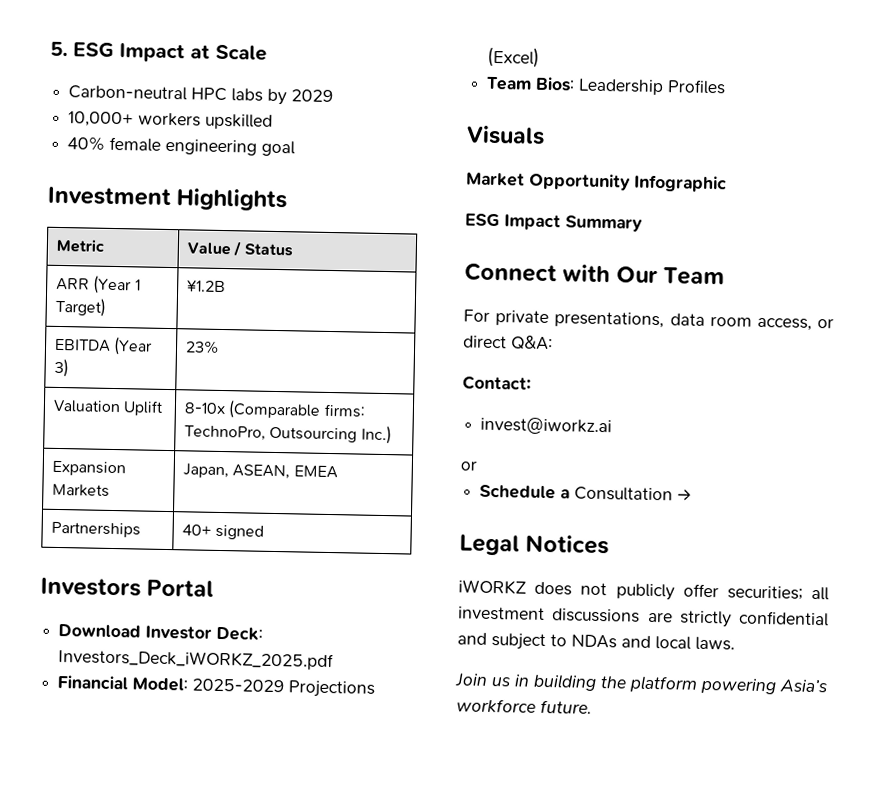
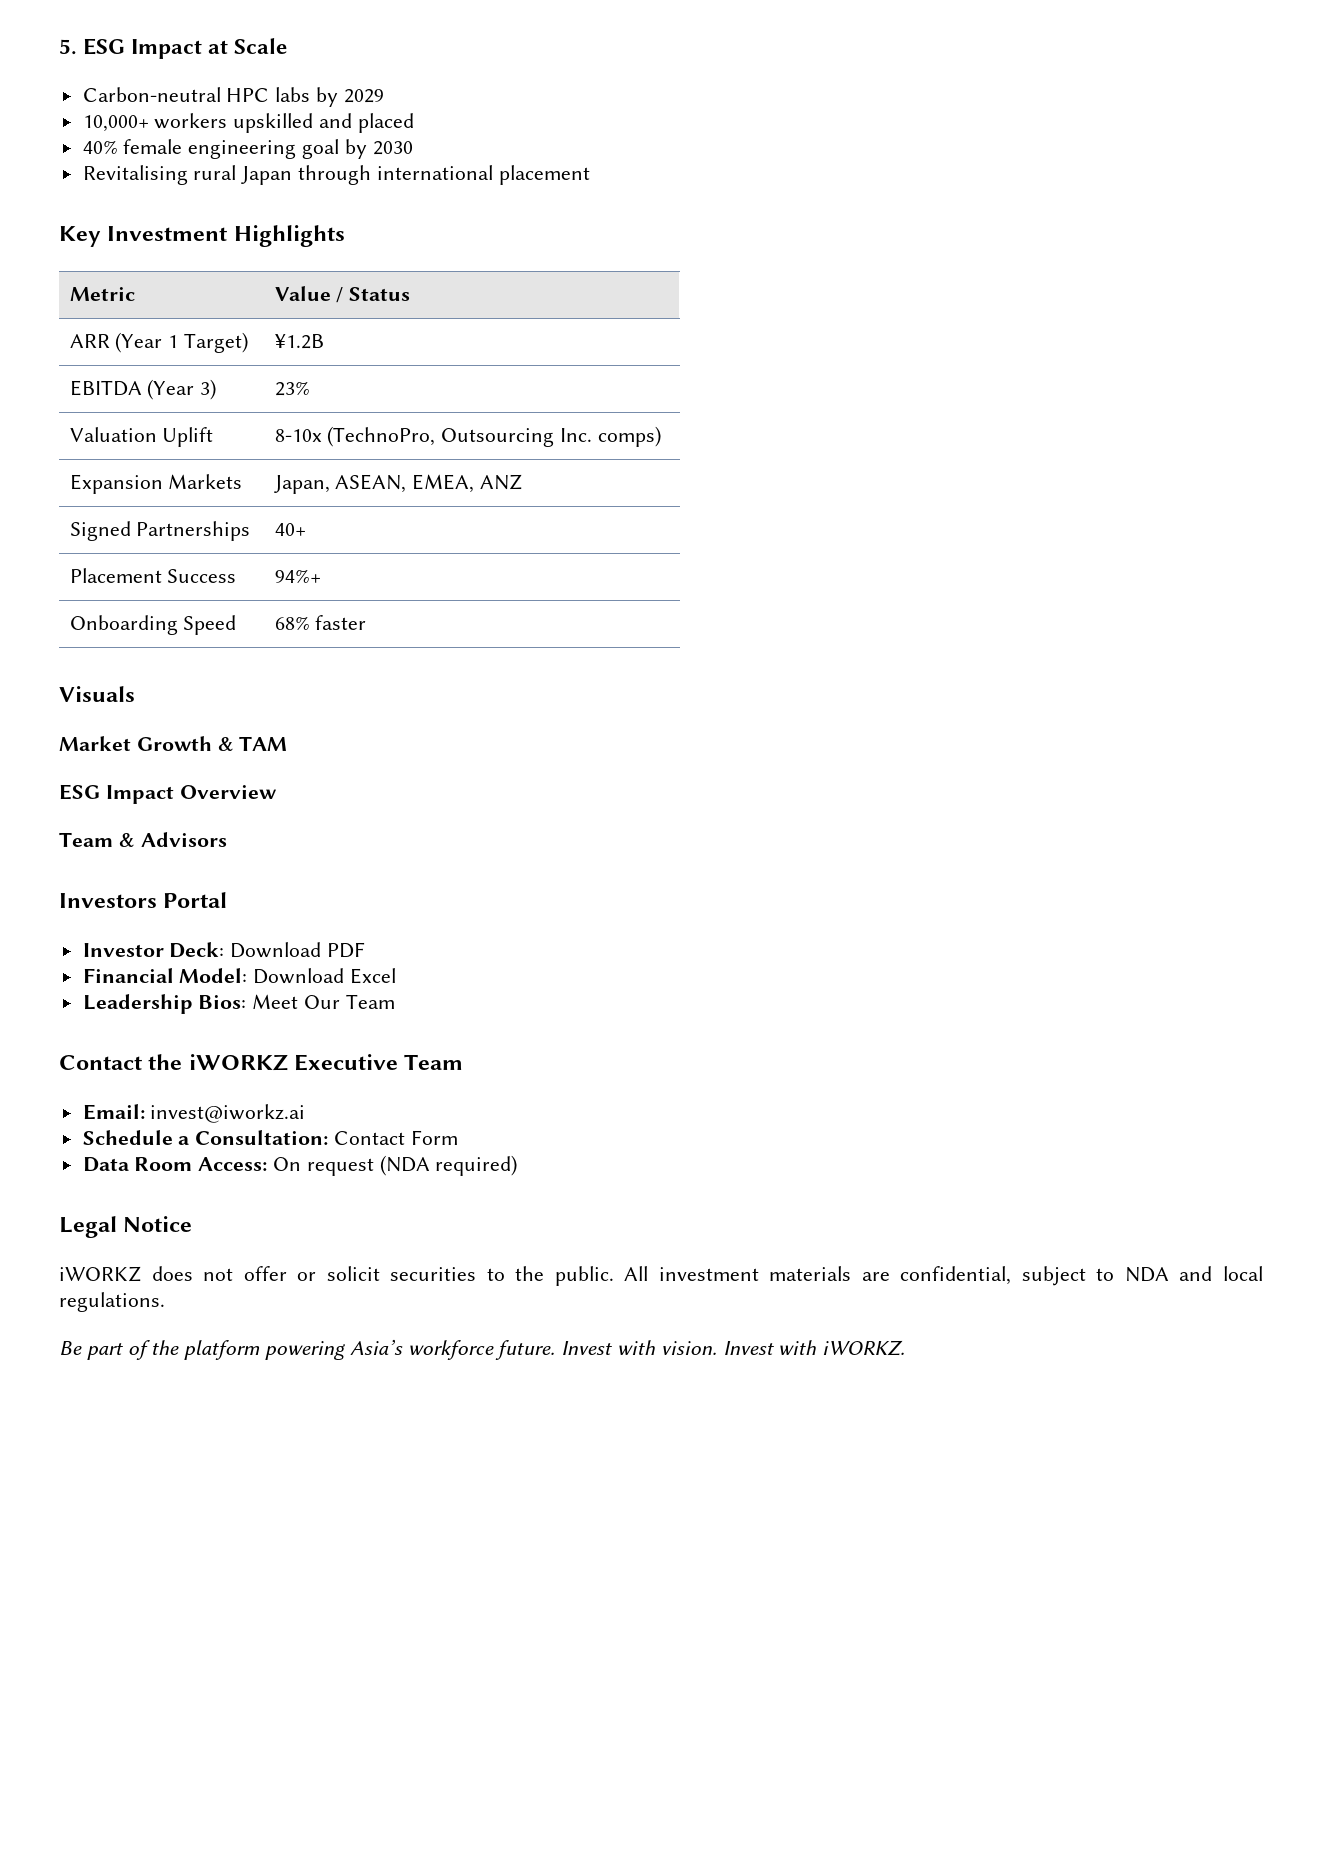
- 10,000+ workers upskilled
+ 10,000+ workers upskilled and placed
- 40% female engineering goal
- Investment Highlights
+ 40% female engineering goal by 2030
+ Revitalising rural Japan through international placement
+ Key Investment Highlights
- Valuation Uplift | 8-10x (Comparable firms: TechnoPro, Outsourcing Inc.)
+ Valuation Uplift | 8-10x (TechnoPro, Outsourcing Inc. comps)
- Expansion Markets | Japan, ASEAN, EMEA
- Partnerships | 40+ signed
+ Expansion Markets | Japan, ASEAN, EMEA, ANZ
+ Signed Partnerships | 40+
+ Placement Success | 94%+
+ Onboarding Speed | 68% faster
+ Visuals
+ Market Growth & TAM
+ ESG Impact Overview
+ Team & Advisors
- Download Investor Deck: Investors_Deck_iWORKZ_2025.pdf
+ Investor Deck: Download PDF
- Financial Model: 2025-2029 Projections (Excel)
- Team Bios: Leadership Profiles
- Visuals
- Market Opportunity Infographic
- ESG Impact Summary
- Connect with Our Team
- For private presentations, data room access, or direct Q&A:
- Contact:
- invest@iworkz.ai
- or
+ Financial Model: Download Excel
+ Leadership Bios: Meet Our Team
+ Contact the iWORKZ Executive Team
+ Email: invest@iworkz.ai
- Schedule a Consultation →
+ Schedule a Consultation: Contact Form
+ Data Room Access: On request (NDA required)
- Legal Notices
+ Legal Notice
- iWORKZ does not publicly offer securities; all investment discussions are strictly confidential and subject to NDAs and local laws.
- Join us in building the platform powering Asia’s workforce future.
+ iWORKZ does not offer or solicit securities to the public. All investment materials are confidential, subject to NDA and local regulations.
+ Be part of the platform powering Asia’s workforce future.
+ Invest with vision. Invest with iWORKZ.

